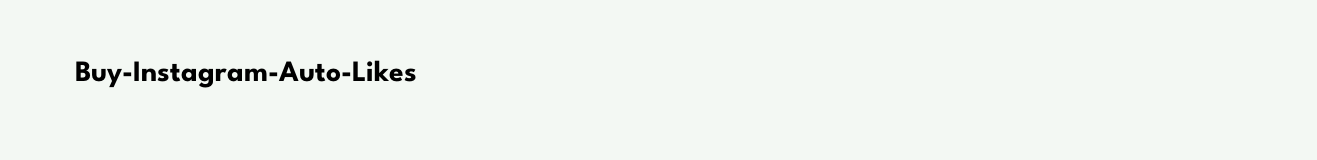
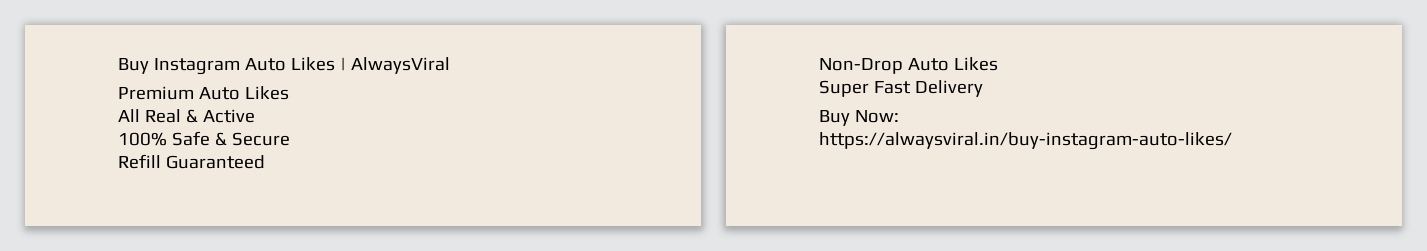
- Buy-Instagram-Auto-Likes
+ Buy Instagram Auto Likes | AlwaysViral
+ Premium Auto Likes
+ All Real & Active
+ 100% Safe & Secure
+ Refill Guaranteed
+ Non-Drop Auto Likes
+ Super Fast Delivery
+ Buy Now: https://alwaysviral.in/buy-instagram-auto-likes/

